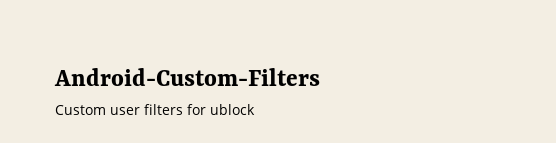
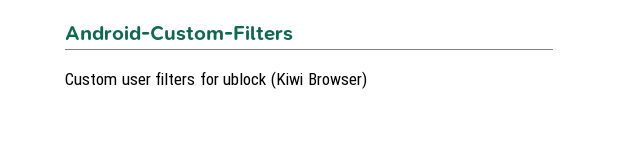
- Custom user filters for ublock
+ Custom user filters for ublock (Kiwi Browser)

